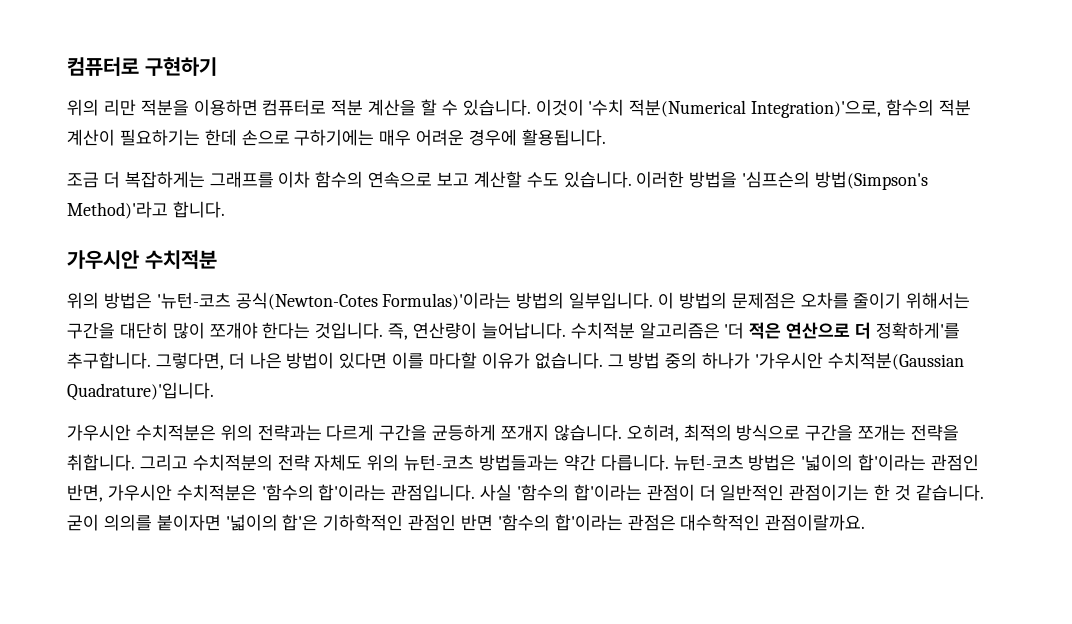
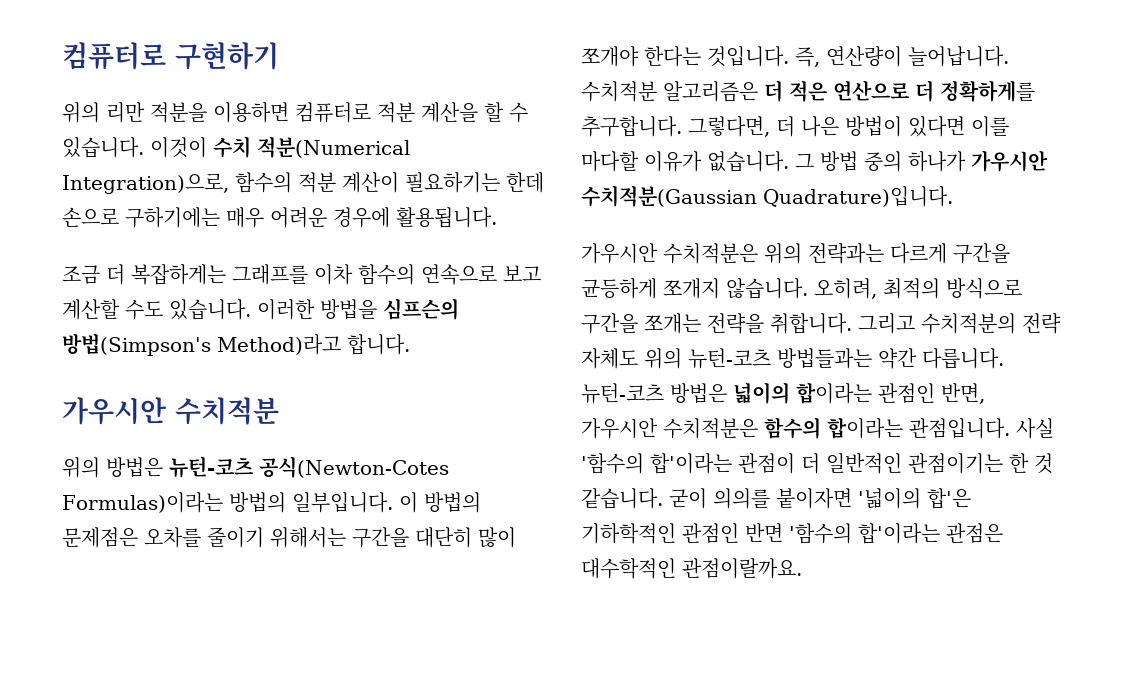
- 이것이 '수치 적분(Numerical Integration)'으로, 함수의 적분 계산이 필요하기는 한데 손으로 구하기에는 매우 어려운 경우에 활용됩니다.
+ 이것이 수치 적분(Numerical Integration)으로, 함수의 적분 계산이 필요하기는 한데 손으로 구하기에는 매우 어려운 경우에 활용됩니다.
- 이러한 방법을 '심프슨의 방법(Simpson's Method)'라고 합니다.
+ 이러한 방법을 심프슨의 방법(Simpson's Method)라고 합니다.
- 위의 방법은 '뉴턴-코츠 공식(Newton-Cotes Formulas)'이라는 방법의 일부입니다.
+ 위의 방법은 뉴턴-코츠 공식(Newton-Cotes Formulas)이라는 방법의 일부입니다.
- 수치적분 알고리즘은 '더 적은 연산으로 더 정확하게'를 추구합니다.
+ 수치적분 알고리즘은 더 적은 연산으로 더 정확하게를 추구합니다.
- 그 방법 중의 하나가 '가우시안 수치적분(Gaussian Quadrature)'입니다.
+ 그 방법 중의 하나가 가우시안 수치적분(Gaussian Quadrature)입니다.
- 뉴턴-코츠 방법은 '넓이의 합'이라는 관점인 반면, 가우시안 수치적분은 '함수의 합'이라는 관점입니다.
+ 뉴턴-코츠 방법은 넓이의 합이라는 관점인 반면, 가우시안 수치적분은 함수의 합이라는 관점입니다.

